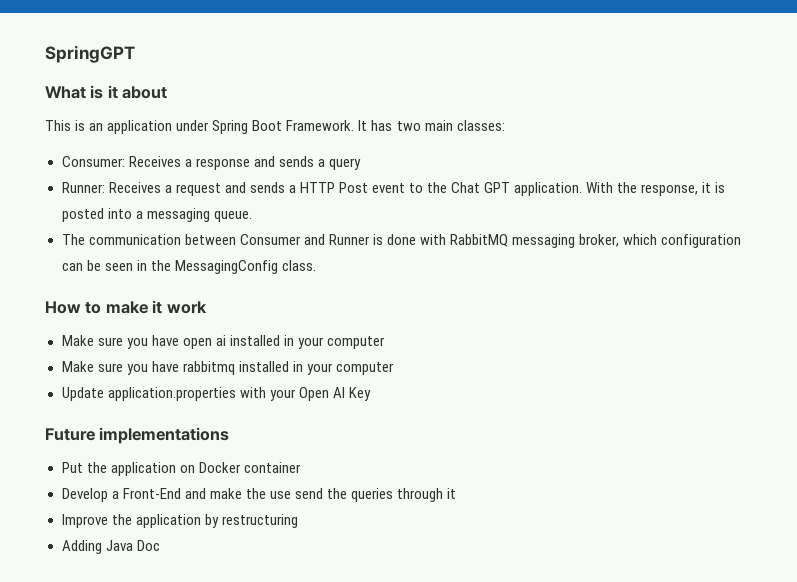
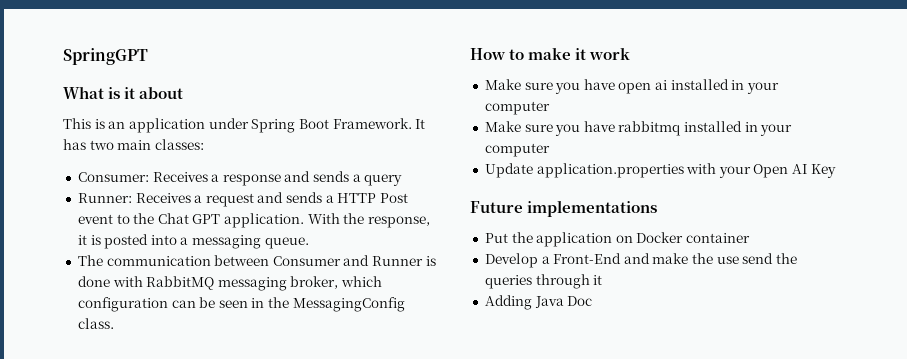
- Improve the application by restructuring

